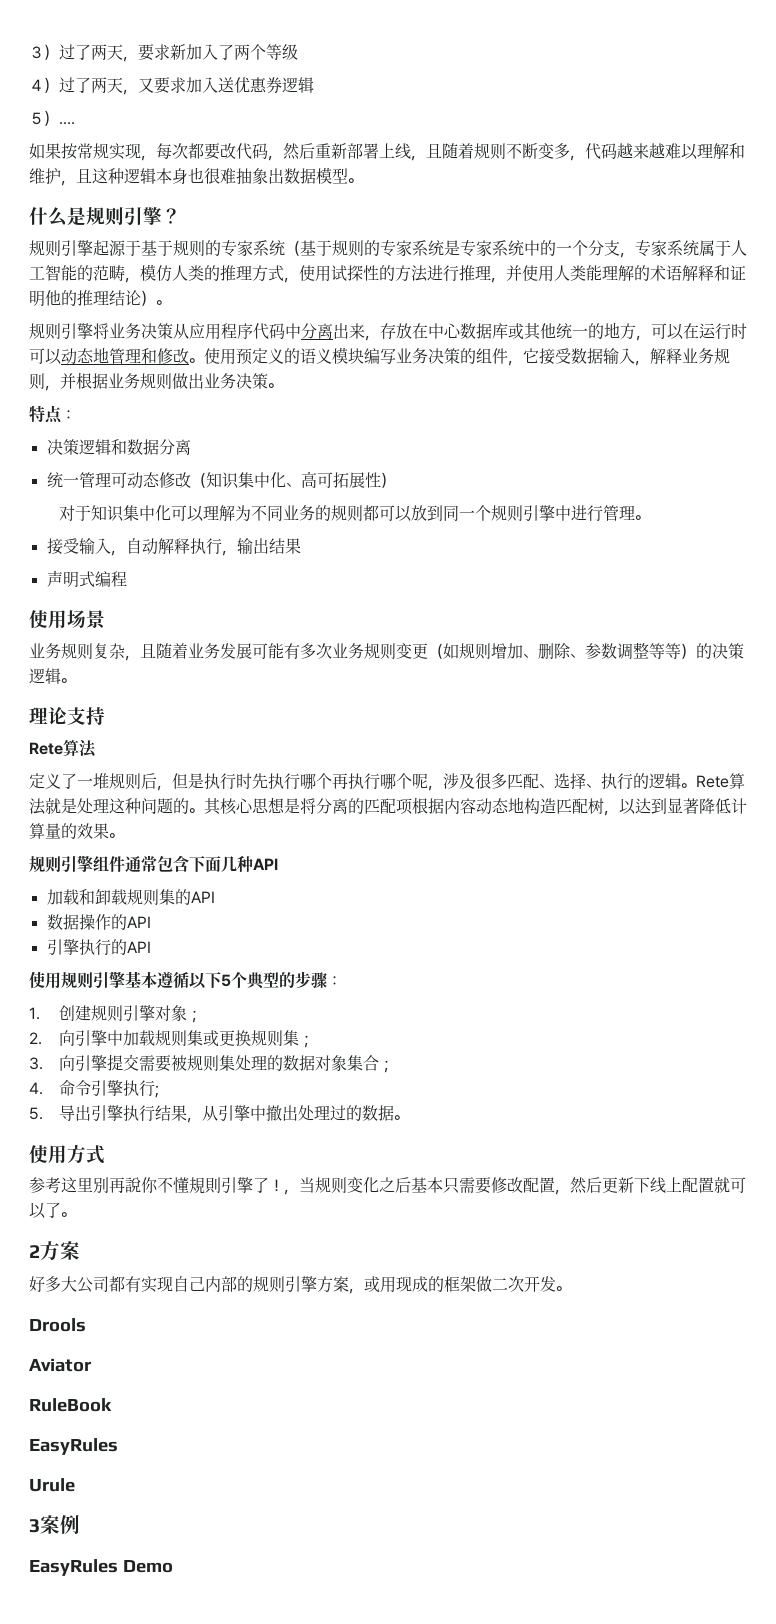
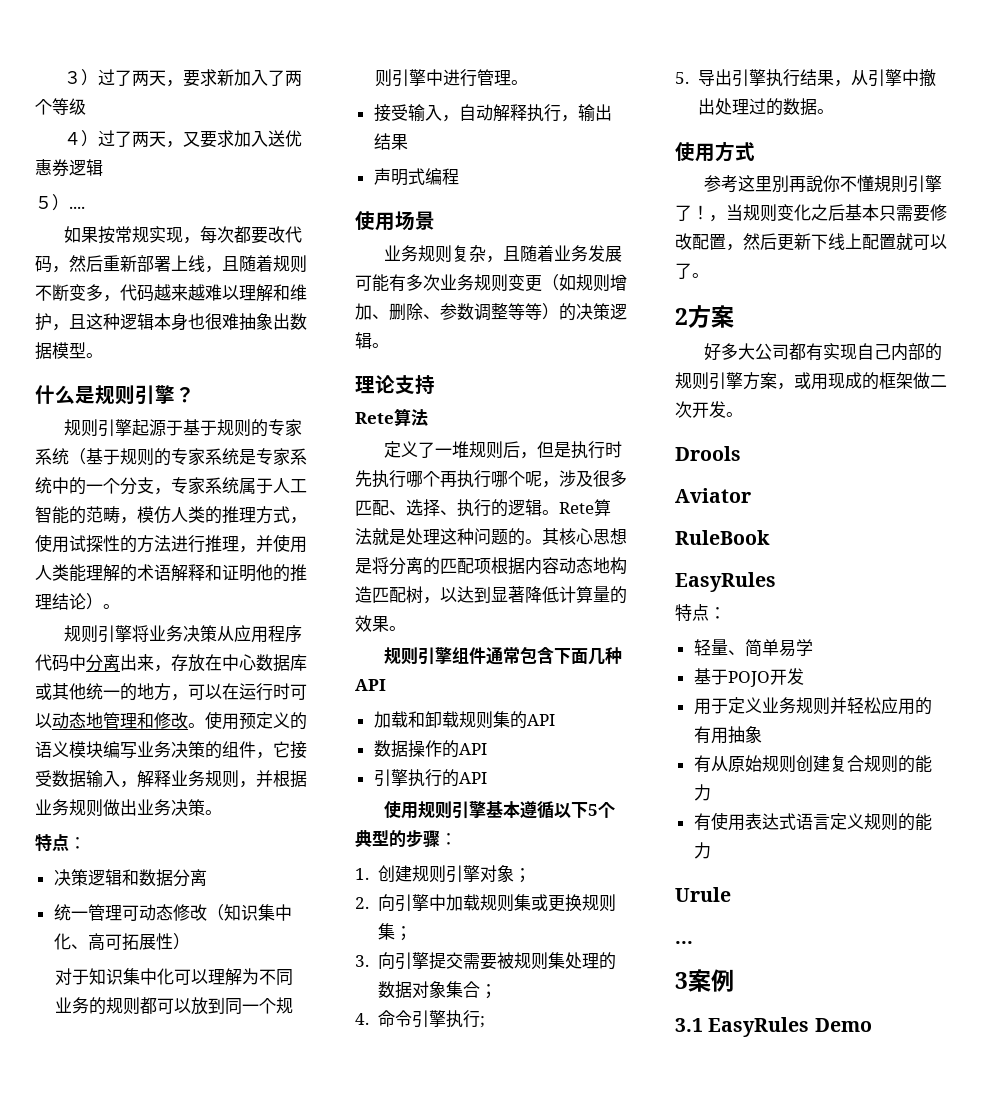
  RuleBook
  EasyRules
+ 特点：
+ 轻量、简单易学
+ 基于POJO开发
+ 用于定义业务规则并轻松应用的有用抽象
+ 有从原始规则创建复合规则的能力
+ 有使用表达式语言定义规则的能力
+ ...
- EasyRules Demo
+ 3.1 EasyRules Demo

